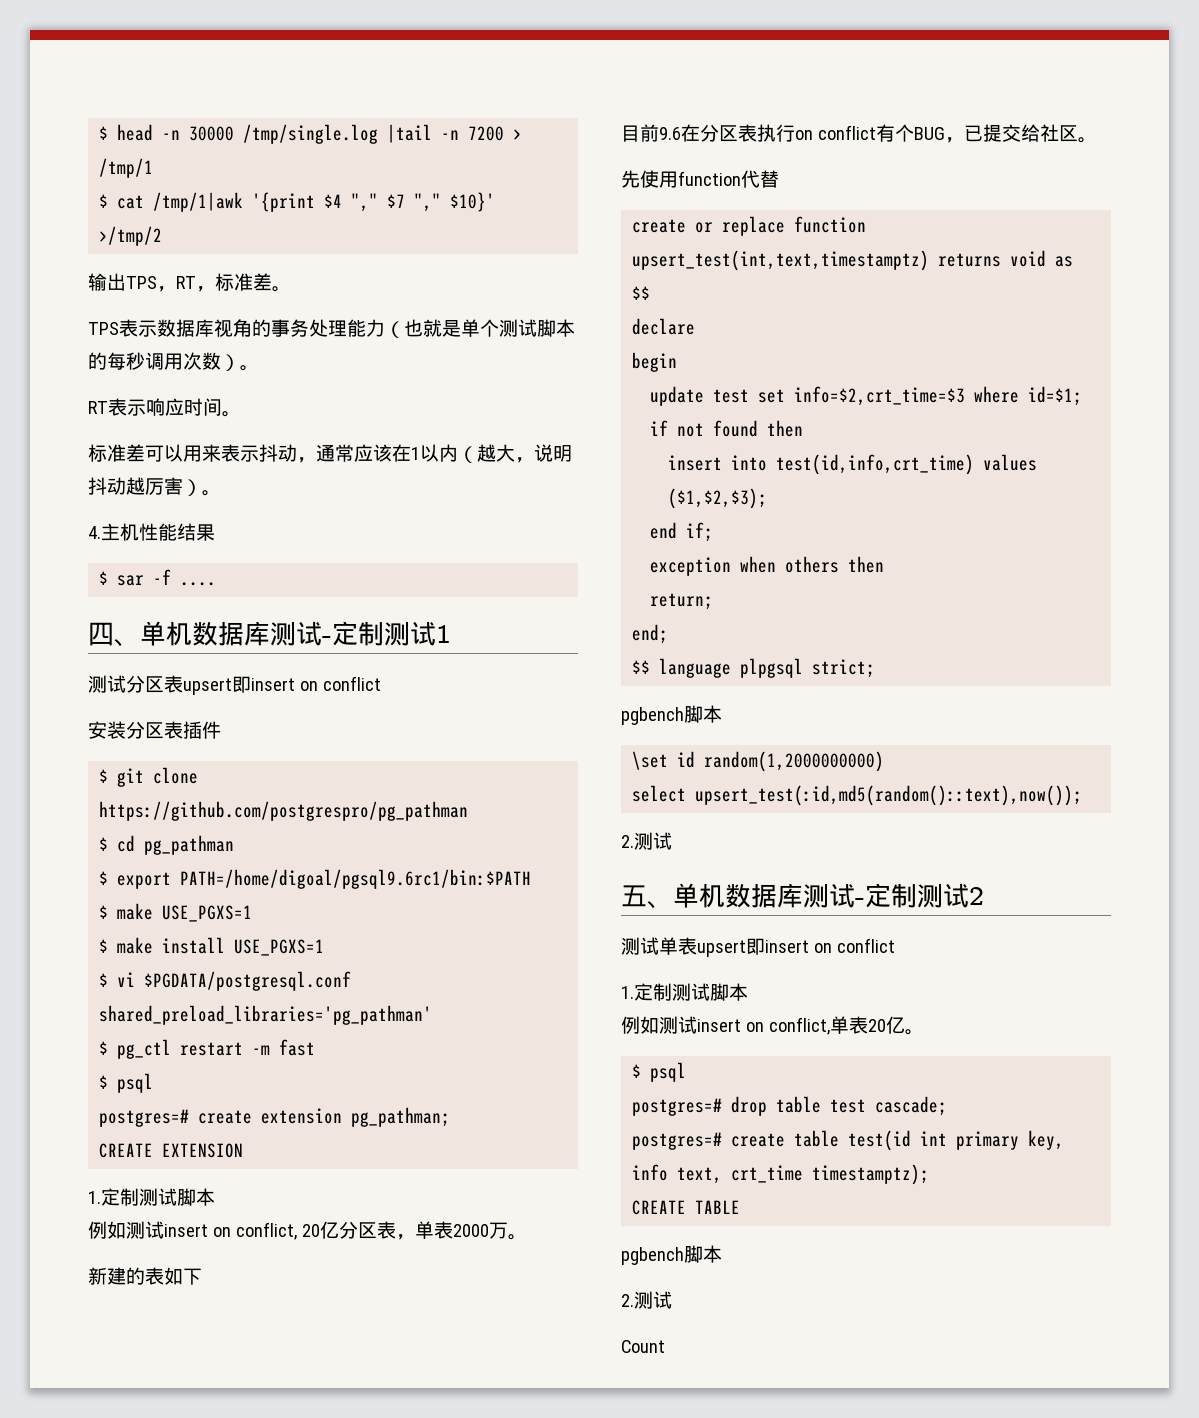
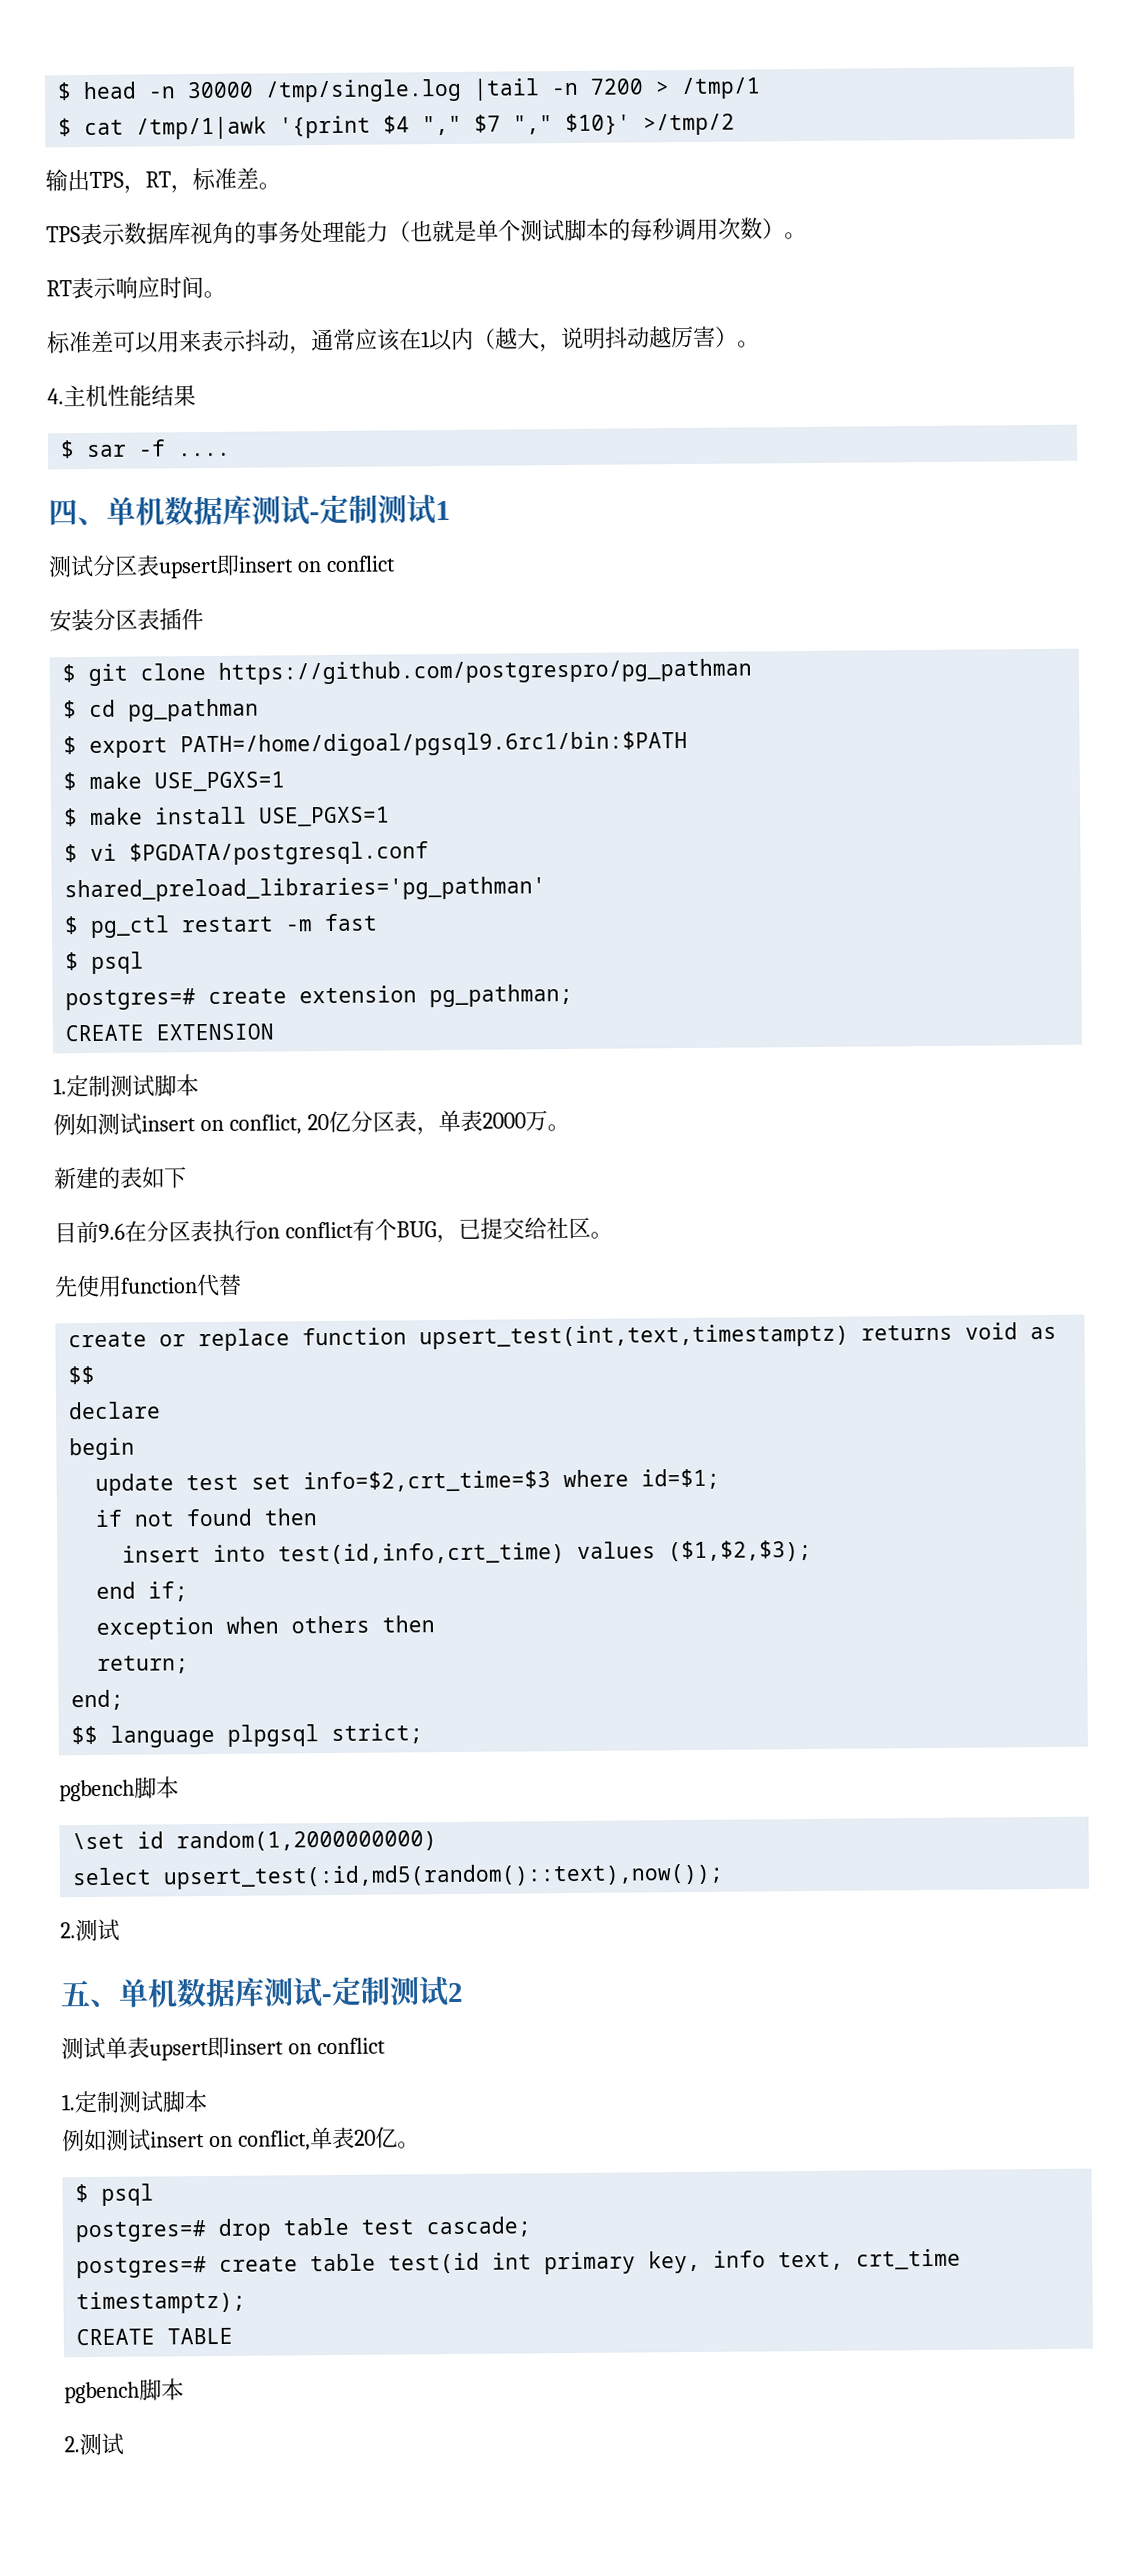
- Count

